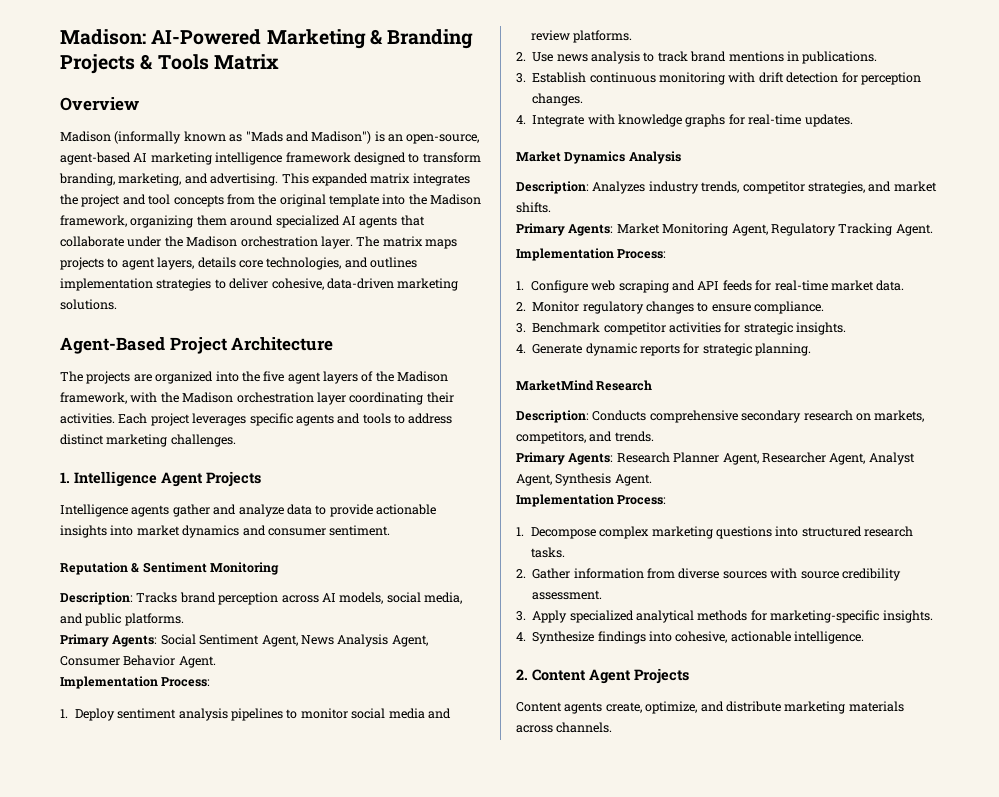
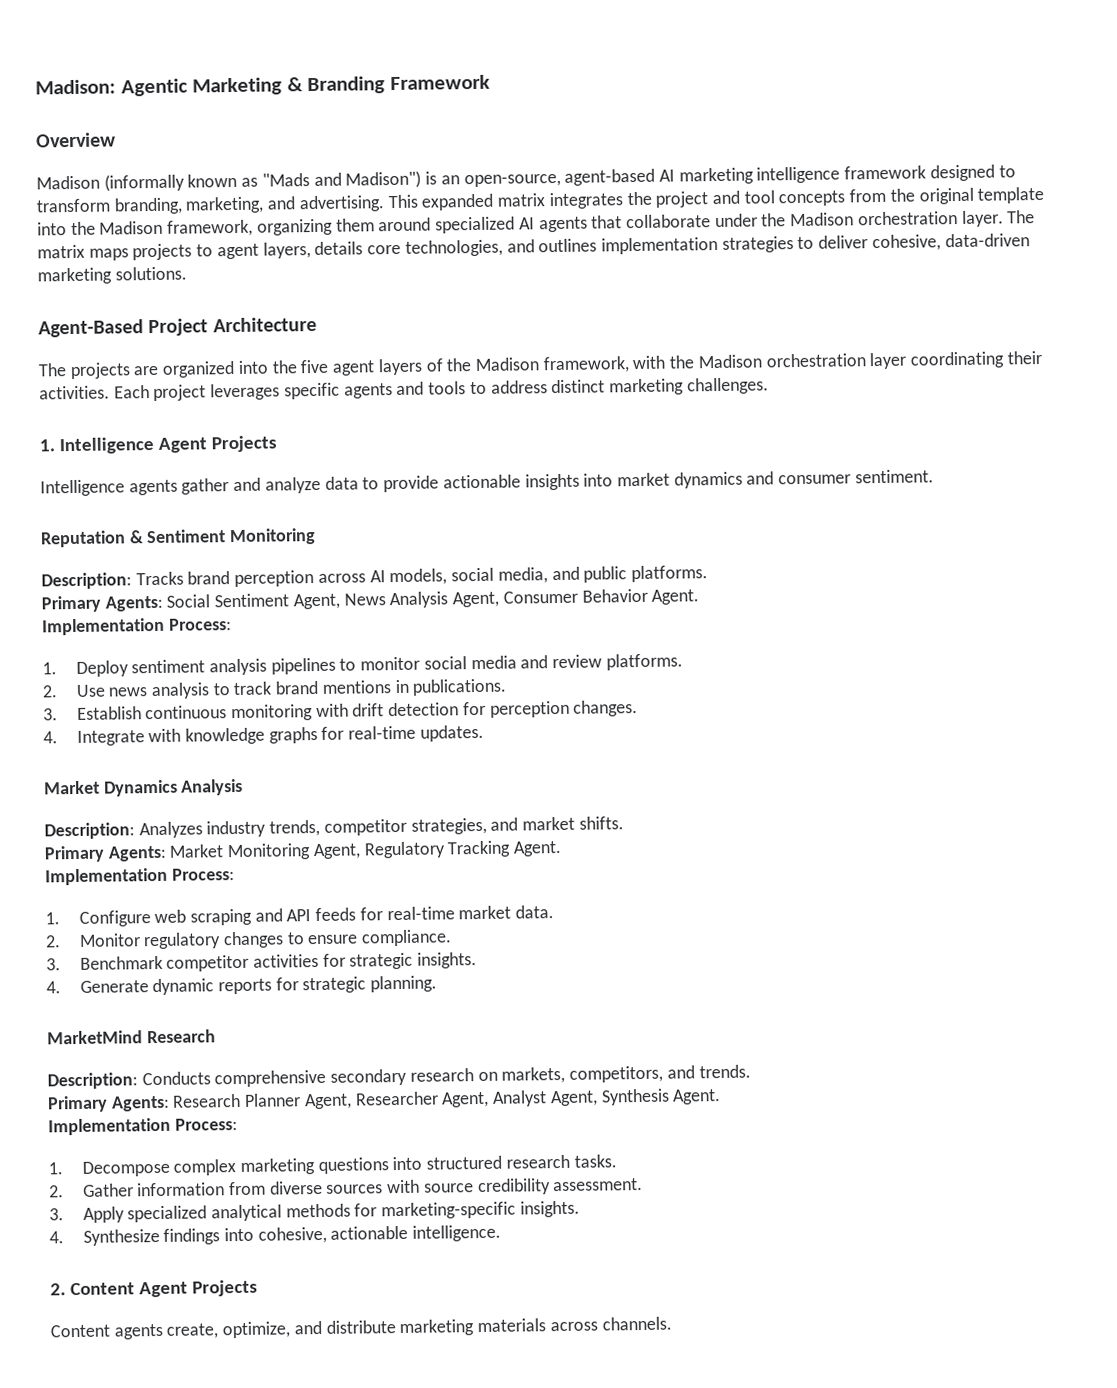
- Madison: AI-Powered Marketing & Branding Projects & Tools Matrix
+ Madison: Agentic Marketing & Branding Framework

